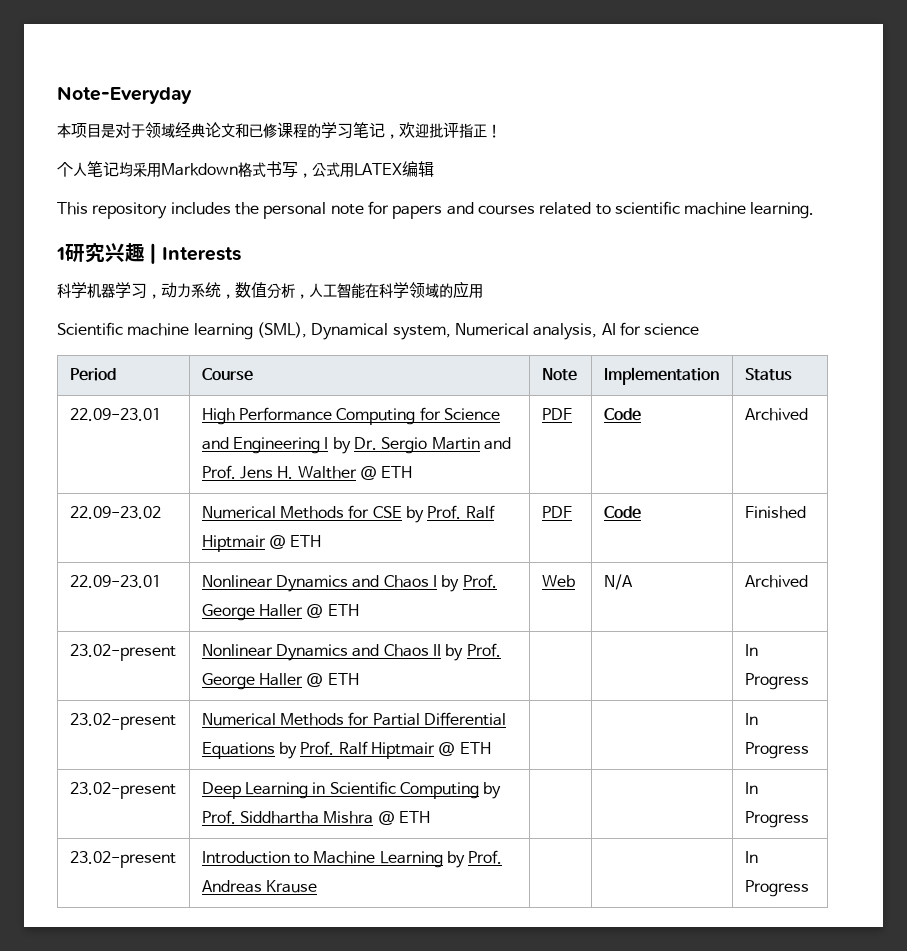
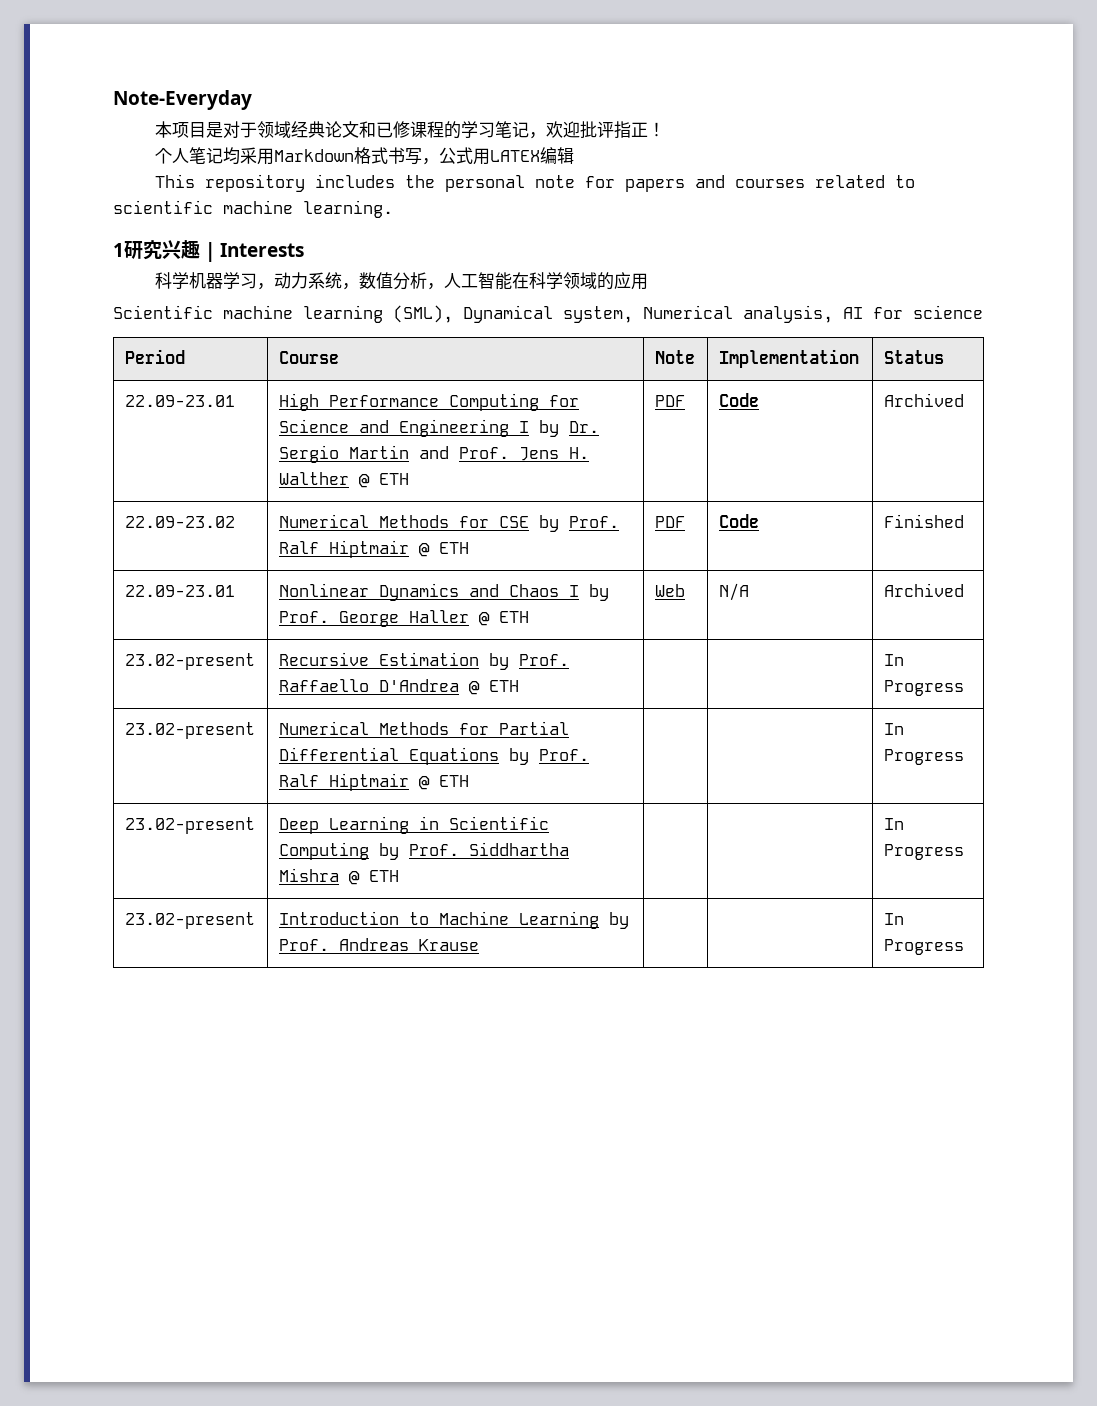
- 23.02-present | Nonlinear Dynamics and Chaos II by Prof. George Haller @ ETH | | | In Progress
+ 23.02-present | Recursive Estimation by Prof. Raffaello D'Andrea @ ETH | | | In Progress

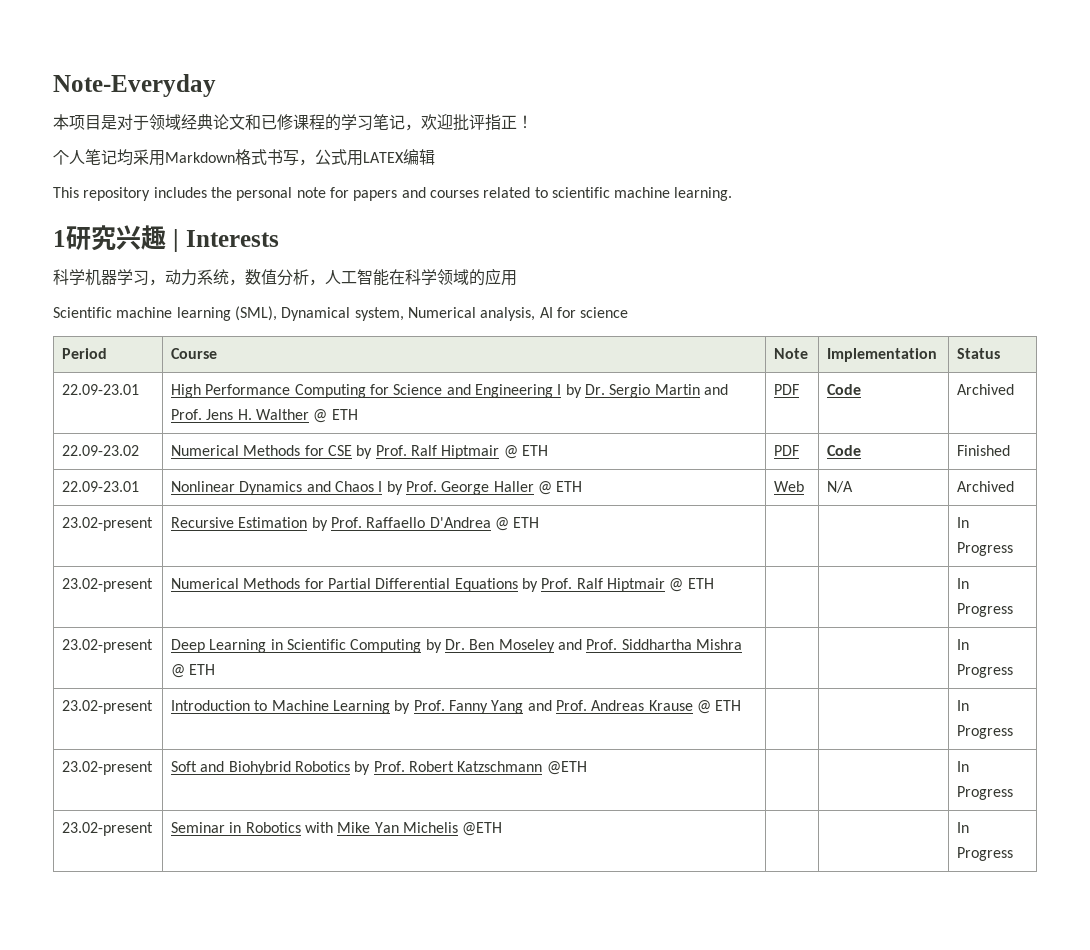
- 23.02-present | Deep Learning in Scientific Computing by Prof. Siddhartha Mishra @ ETH | | | In Progress
+ 23.02-present | Deep Learning in Scientific Computing by Dr. Ben Moseley and Prof. Siddhartha Mishra @ ETH | | | In Progress
- 23.02-present | Introduction to Machine Learning by Prof. Andreas Krause | | | In Progress
+ 23.02-present | Introduction to Machine Learning by Prof. Fanny Yang and Prof. Andreas Krause @ ETH | | | In Progress
+ 23.02-present | Soft and Biohybrid Robotics by Prof. Robert Katzschmann @ETH | | | In Progress
+ 23.02-present | Seminar in Robotics with Mike Yan Michelis @ETH | | | In Progress

